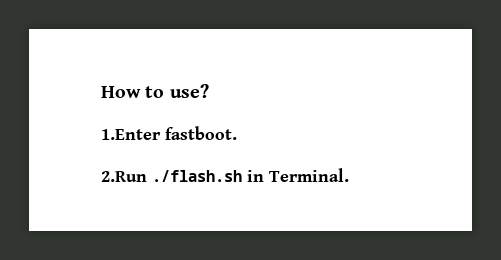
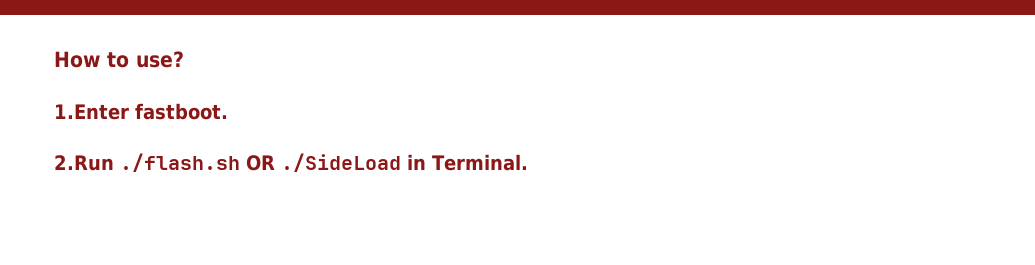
- 2.Run ./flash.sh in Terminal.
+ 2.Run ./flash.sh OR ./SideLoad in Terminal.

